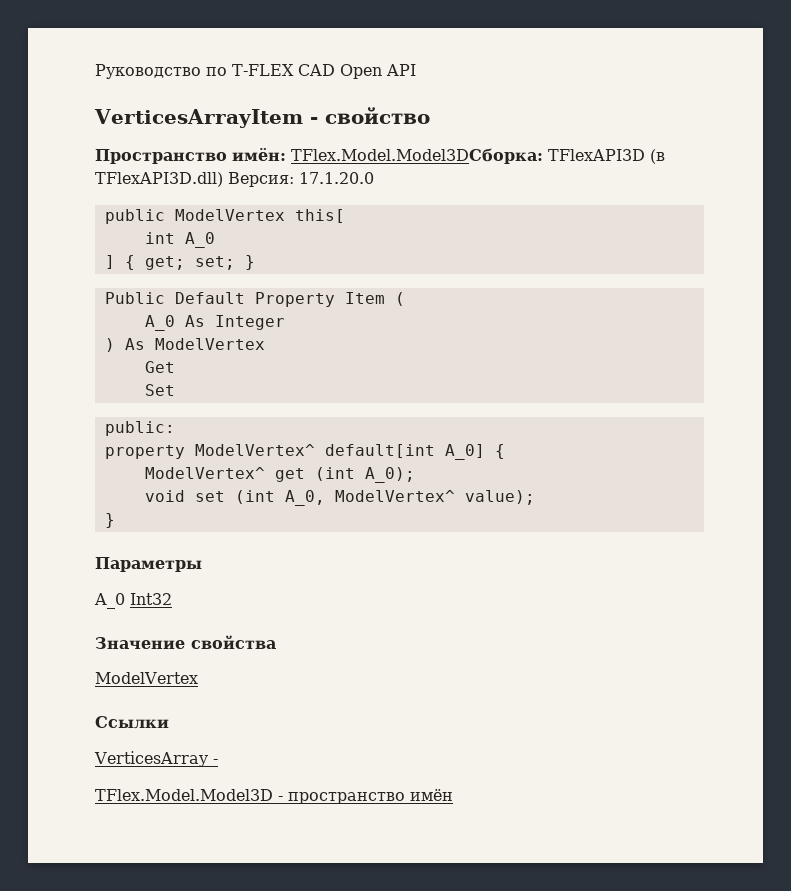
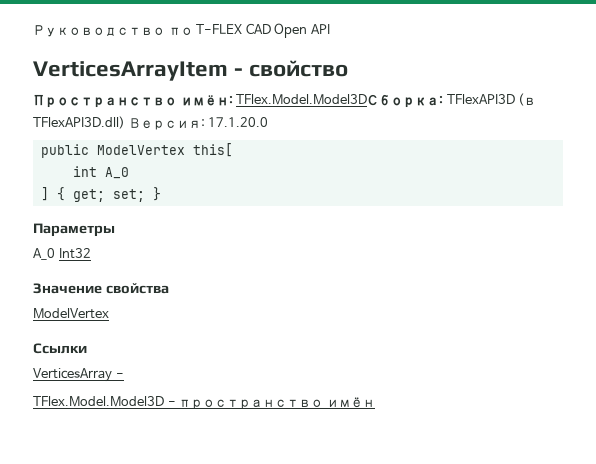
- Public Default Property Item (
- A_0 As Integer
- ) As ModelVertex
- Get
- Set
- public:
- property ModelVertex^ default[int A_0] {
- ModelVertex^ get (int A_0);
- void set (int A_0, ModelVertex^ value);
- }

